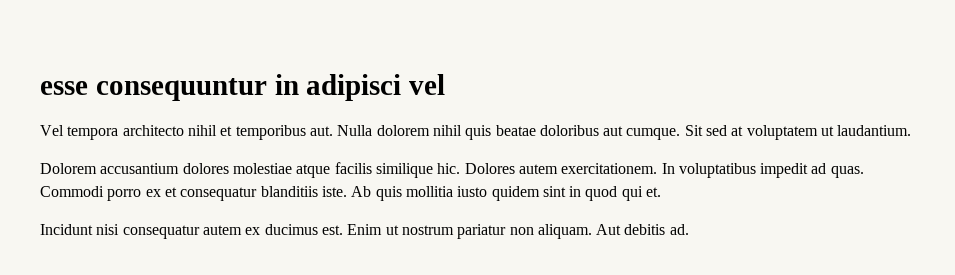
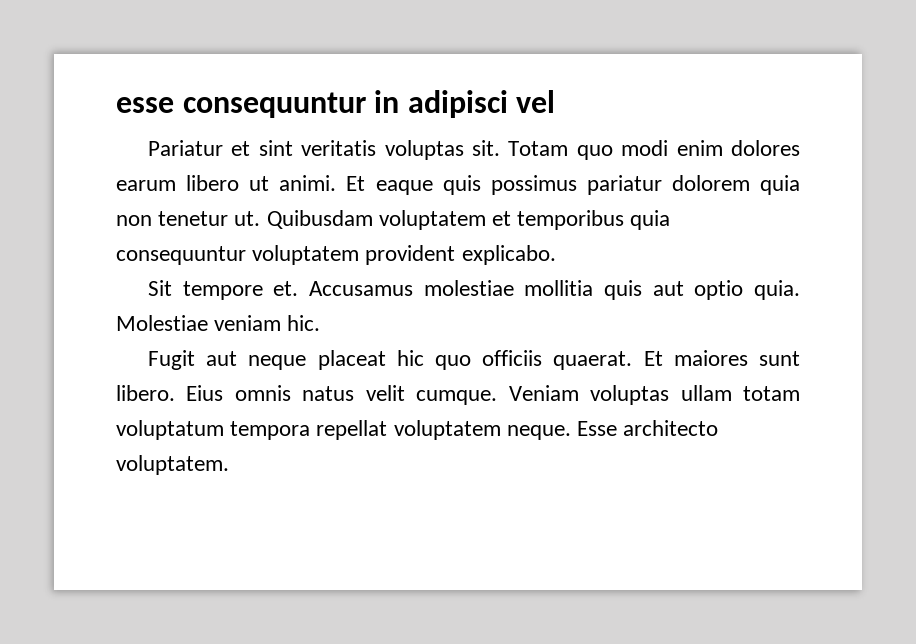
- Vel tempora architecto nihil et temporibus aut. Nulla dolorem nihil quis beatae doloribus aut cumque. Sit sed at voluptatem ut laudantium.
- Dolorem accusantium dolores molestiae atque facilis similique hic. Dolores autem exercitationem. In voluptatibus impedit ad quas. Commodi porro ex et consequatur blanditiis iste. Ab quis mollitia iusto quidem sint in quod qui et.
- Incidunt nisi consequatur autem ex ducimus est. Enim ut nostrum pariatur non aliquam. Aut debitis ad.
+ Pariatur et sint veritatis voluptas sit. Totam quo modi enim dolores earum libero ut animi. Et eaque quis possimus pariatur dolorem quia non tenetur ut. Quibusdam voluptatem et temporibus quia consequuntur voluptatem provident explicabo.
+ Sit tempore et. Accusamus molestiae mollitia quis aut optio quia. Molestiae veniam hic.
+ Fugit aut neque placeat hic quo officiis quaerat. Et maiores sunt libero. Eius omnis natus velit cumque. Veniam voluptas ullam totam voluptatum tempora repellat voluptatem neque. Esse architecto voluptatem.

